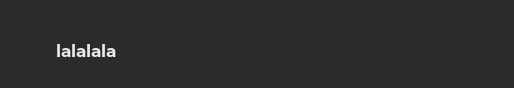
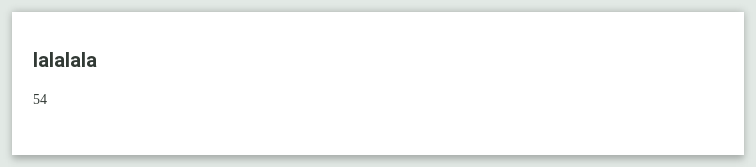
+ 54

